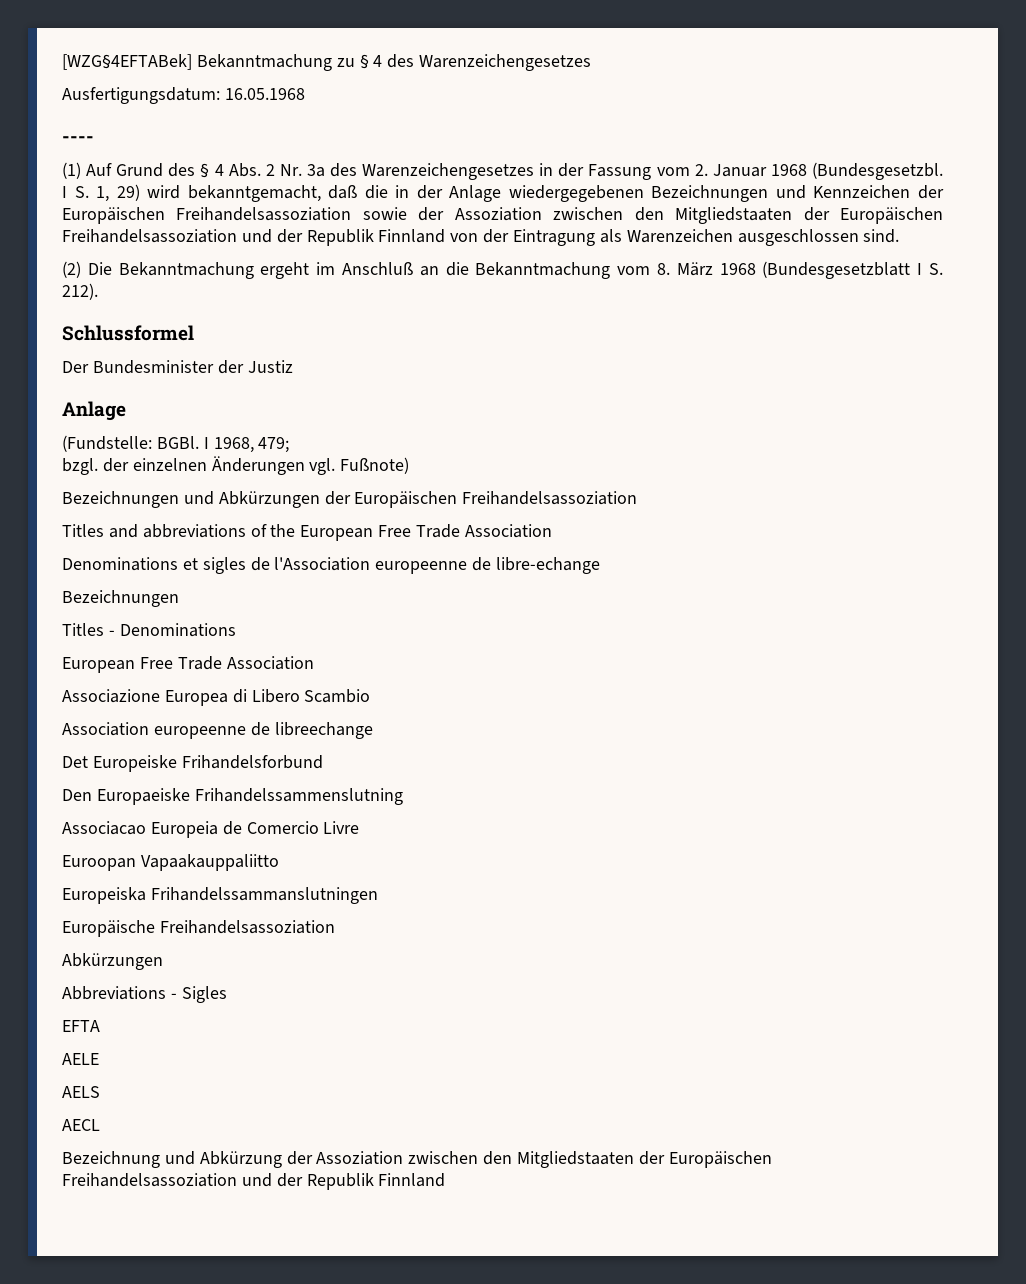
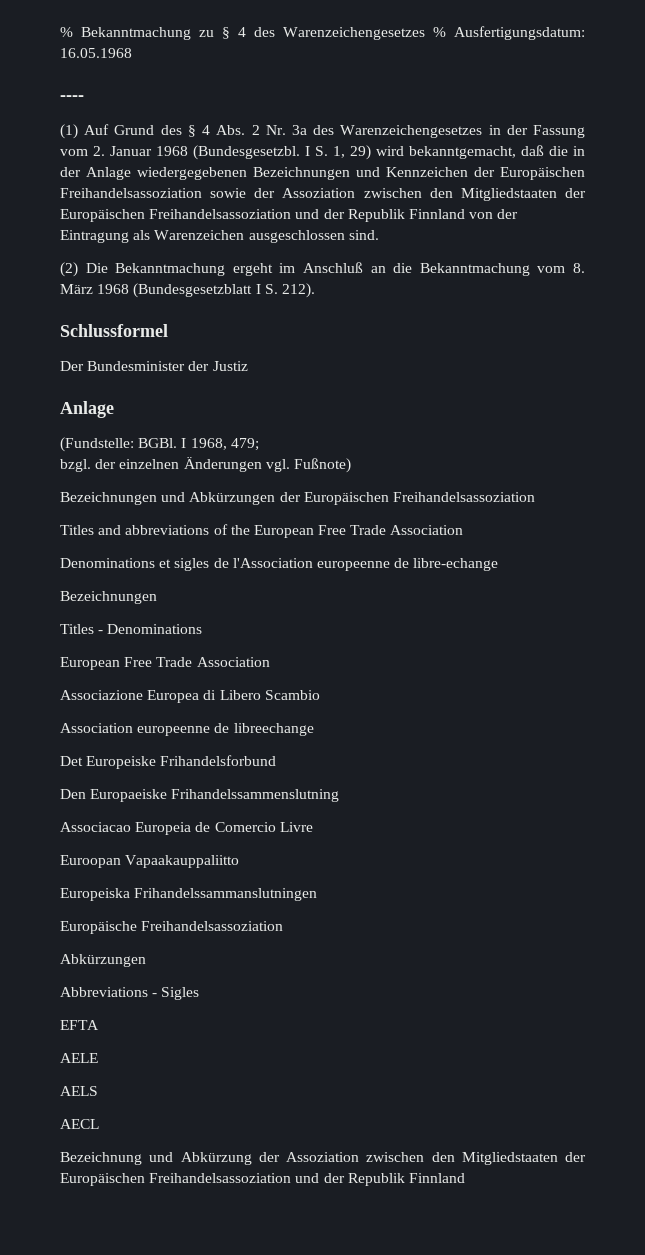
- [WZG§4EFTABek] Bekanntmachung zu § 4 des Warenzeichengesetzes
- Ausfertigungsdatum: 16.05.1968
+ % Bekanntmachung zu § 4 des Warenzeichengesetzes % Ausfertigungsdatum: 16.05.1968

